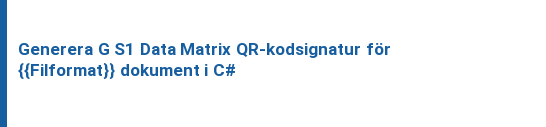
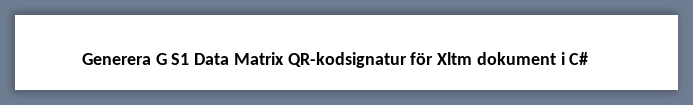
- Generera G S1 Data Matrix QR-kodsignatur för {{Filformat}} dokument i C#
+ Generera G S1 Data Matrix QR-kodsignatur för Xltm dokument i C#

